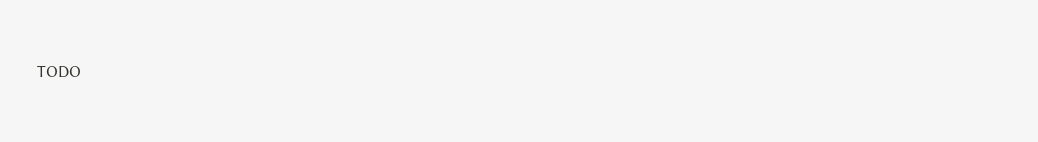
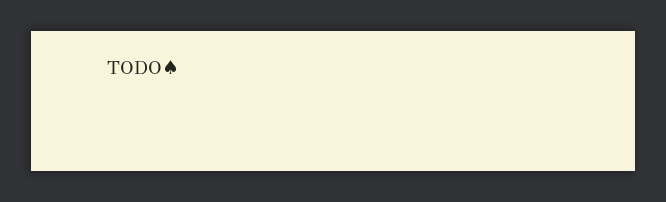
- TODO
+ TODO♠

